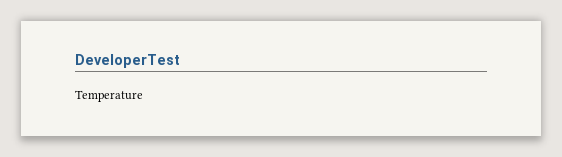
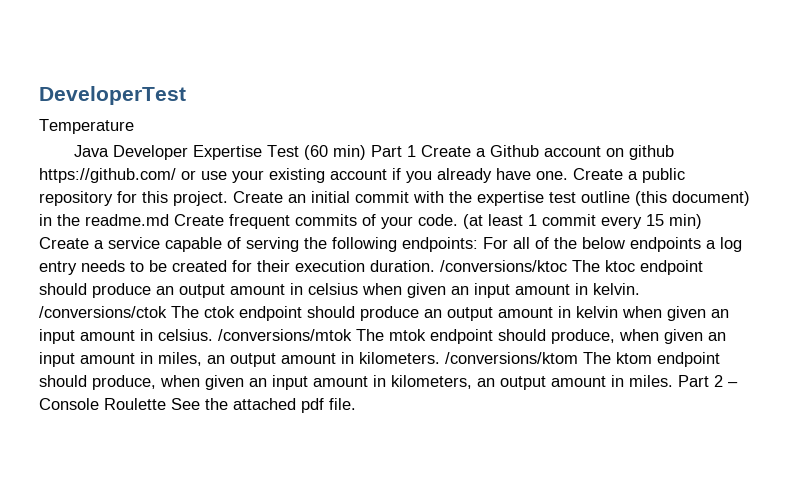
+ Java Developer Expertise Test (60 min) Part 1 Create a Github account on github https://github.com/ or use your existing account if you already have one. Create a public repository for this project. Create an initial commit with the expertise test outline (this document) in the readme.md Create frequent commits of your code. (at least 1 commit every 15 min) Create a service capable of serving the following endpoints: For all of the below endpoints a log entry needs to be created for their execution duration. /conversions/ktoc The ktoc endpoint should produce an output amount in celsius when given an input amount in kelvin. /conversions/ctok The ctok endpoint should produce an output amount in kelvin when given an input amount in celsius. /conversions/mtok The mtok endpoint should produce, when given an input amount in miles, an output amount in kilometers. /conversions/ktom The ktom endpoint should produce, when given an input amount in kilometers, an output amount in miles. Part 2 – Console Roulette See the attached pdf file.

